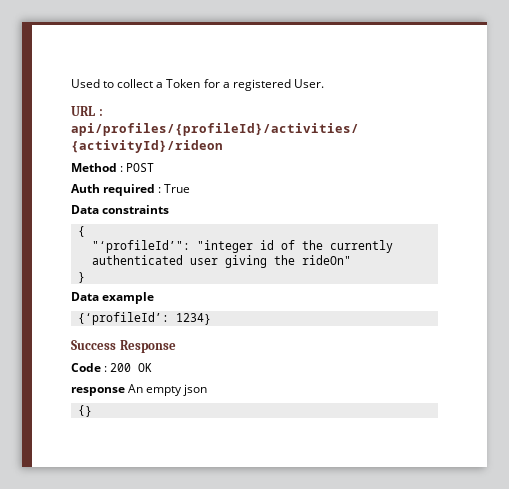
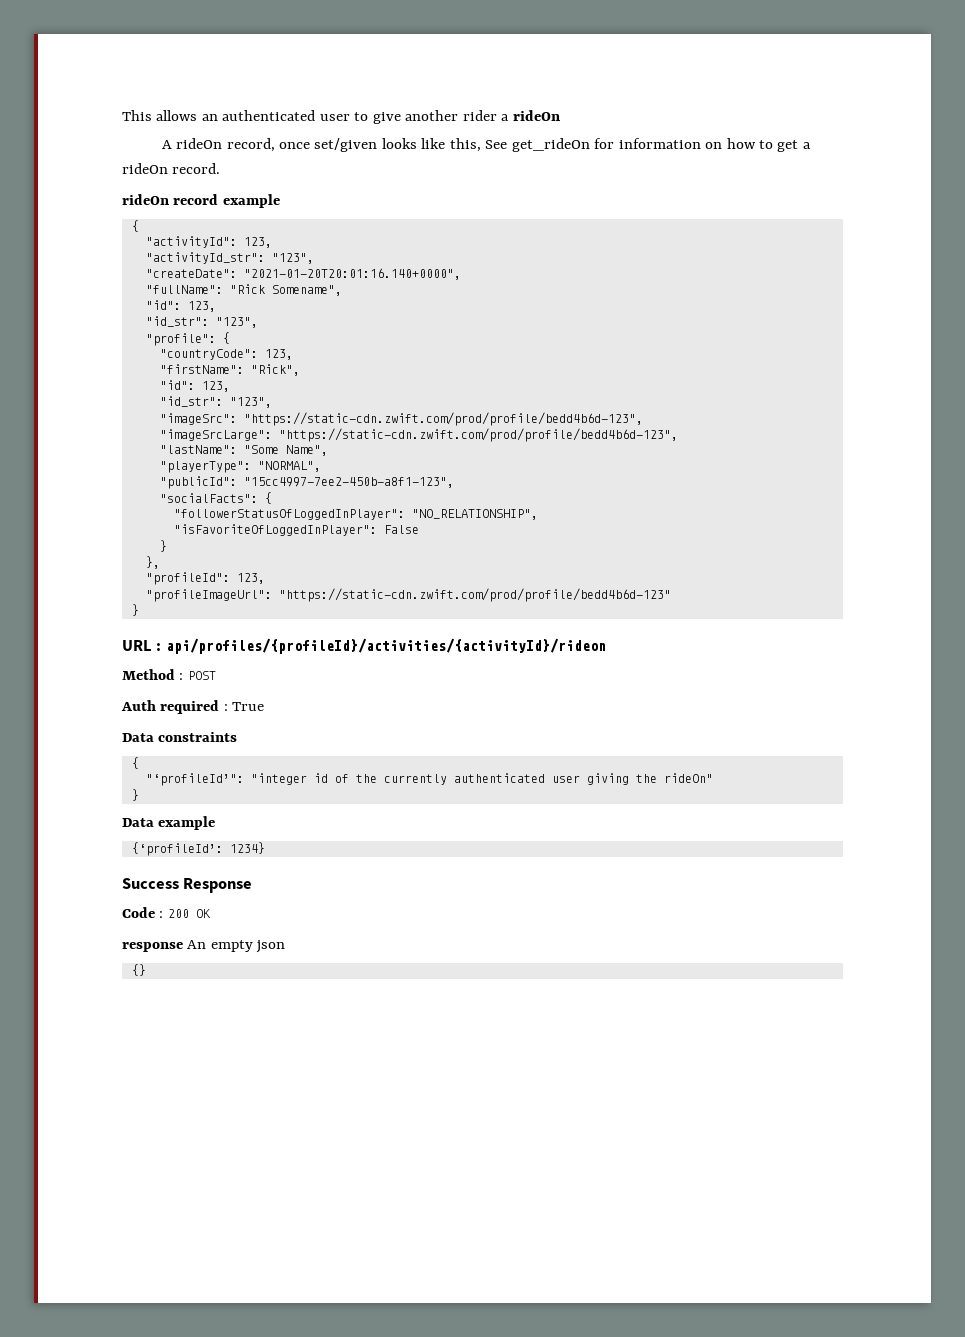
- Used to collect a Token for a registered User.
+ This allows an authenticated user to give another rider a rideOn
+ A rideOn record, once set/given looks like this, See get_rideOn for information on how to get a rideOn record.
+ rideOn record example
+ {
+ "activityId": 123,
+ "activityId_str": "123",
+ "createDate": "2021-01-20T20:01:16.140+0000",
+ "fullName": "Rick Somename",
+ "id": 123,
+ "id_str": "123",
+ "profile": {
+ "countryCode": 123,
+ "firstName": "Rick",
+ "id": 123,
+ "id_str": "123",
+ "imageSrc": "https://static-cdn.zwift.com/prod/profile/bedd4b6d-123",
+ "imageSrcLarge": "https://static-cdn.zwift.com/prod/profile/bedd4b6d-123",
+ "lastName": "Some Name",
+ "playerType": "NORMAL",
+ "publicId": "15cc4997-7ee2-450b-a8f1-123",
+ "socialFacts": {
+ "followerStatusOfLoggedInPlayer": "NO_RELATIONSHIP",
+ "isFavoriteOfLoggedInPlayer": False
+ }
+ },
+ "profileId": 123,
+ "profileImageUrl": "https://static-cdn.zwift.com/prod/profile/bedd4b6d-123"
+ }

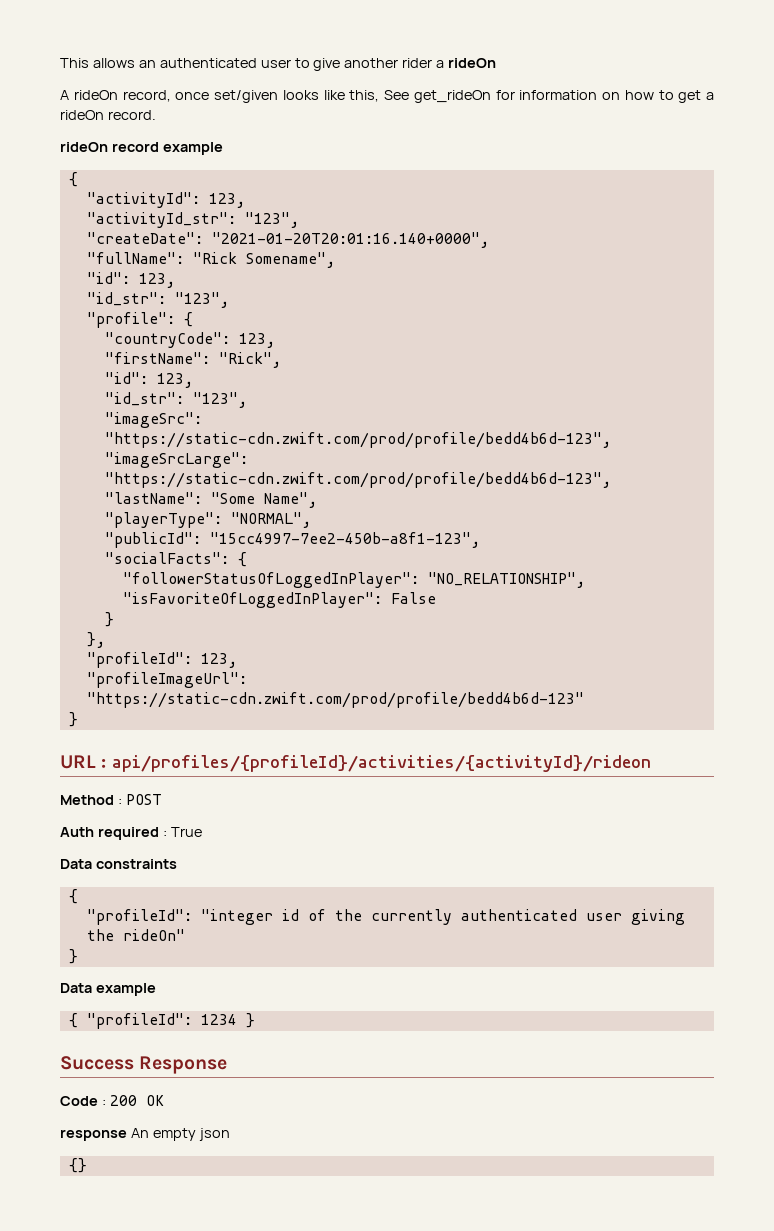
- "‘profileId’": "integer id of the currently authenticated user giving the rideOn"
+ "profileId": "integer id of the currently authenticated user giving the rideOn"
- {‘profileId’: 1234}
+ { "profileId": 1234 }

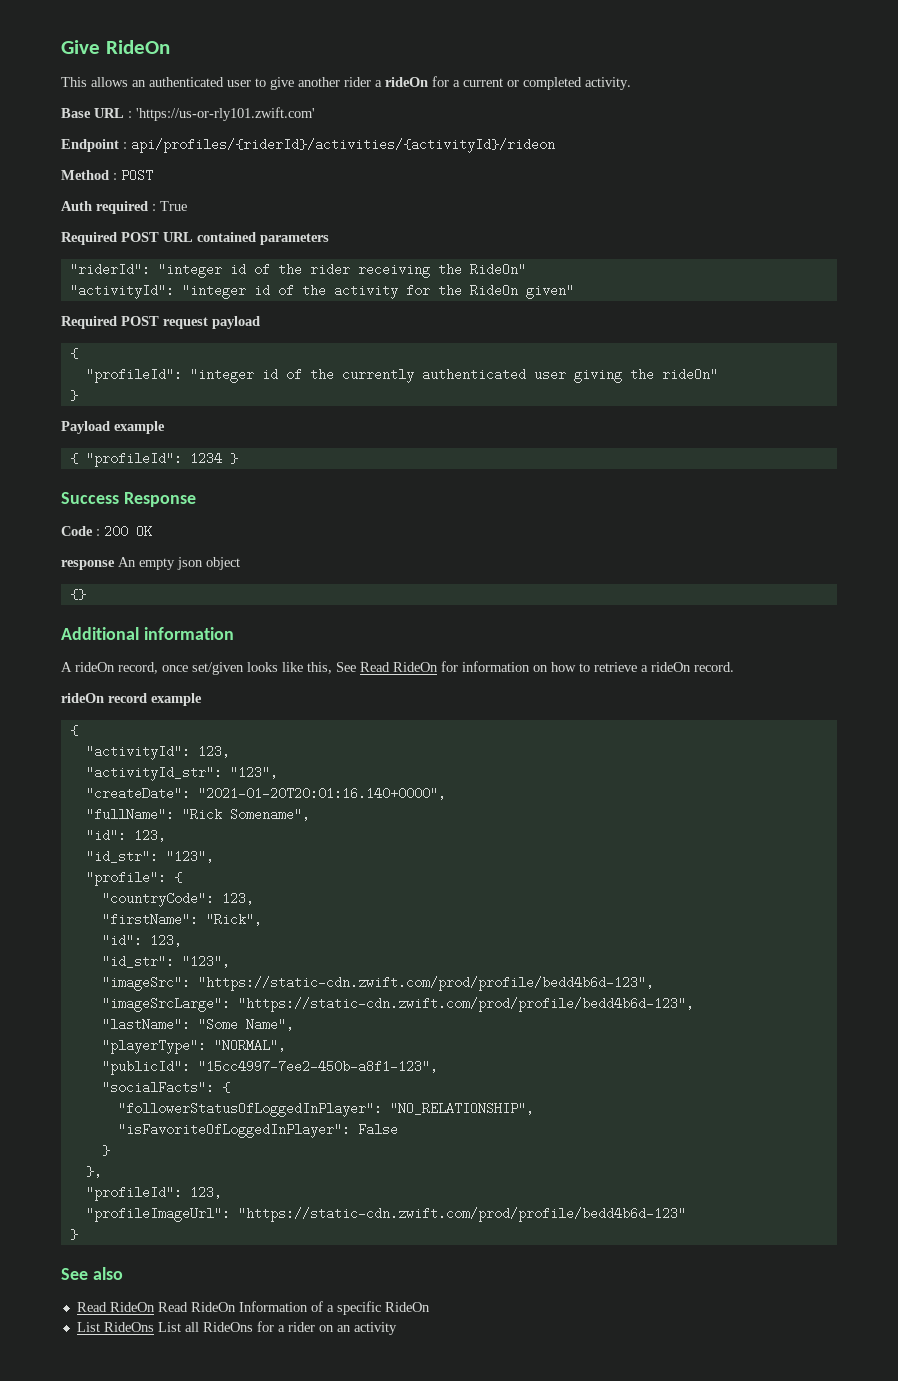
+ Give RideOn
- This allows an authenticated user to give another rider a rideOn
+ This allows an authenticated user to give another rider a rideOn for a current or completed activity.
+ Base URL : 'https://us-or-rly101.zwift.com'
+ Endpoint : api/profiles/{riderId}/activities/{activityId}/rideon
+ Method : POST
+ Auth required : True
+ Required POST URL contained parameters
+ "riderId": "integer id of the rider receiving the RideOn"
+ "activityId": "integer id of the activity for the RideOn given"
+ Required POST request payload
+ {
+ "profileId": "integer id of the currently authenticated user giving the rideOn"
+ }
+ Payload example
+ { "profileId": 1234 }
+ Success Response
+ Code : 200 OK
+ response An empty json object
+ {}
+ Additional information
- A rideOn record, once set/given looks like this, See get_rideOn for information on how to get a rideOn record.
+ A rideOn record, once set/given looks like this, See Read RideOn for information on how to retrieve a rideOn record.
- URL : api/profiles/{profileId}/activities/{activityId}/rideon
- Method : POST
- Auth required : True
- Data constraints
- {
- "profileId": "integer id of the currently authenticated user giving the rideOn"
- }
- Data example
- { "profileId": 1234 }
- Success Response
- Code : 200 OK
- response An empty json
- {}
+ See also
+ Read RideOn Read RideOn Information of a specific RideOn
+ List RideOns List all RideOns for a rider on an activity

